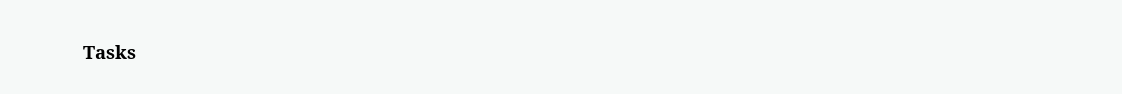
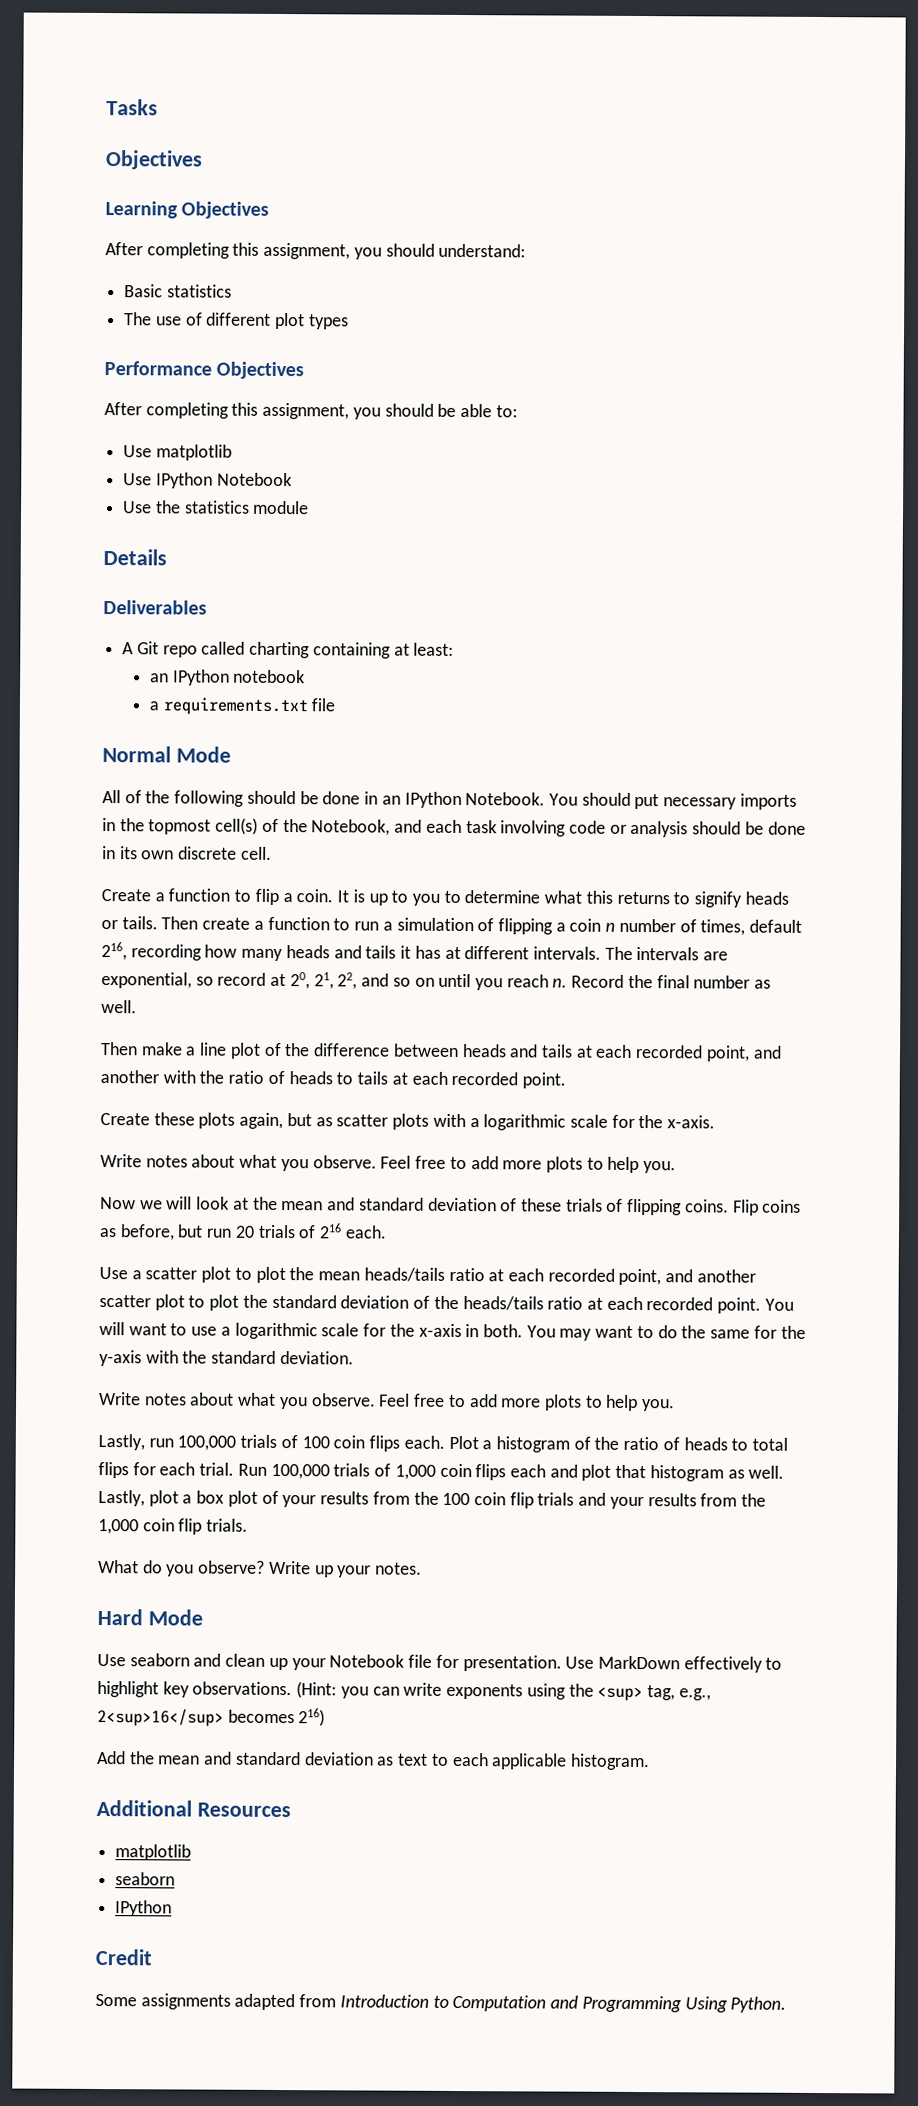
  Tasks
+ Objectives
+ Learning Objectives
+ After completing this assignment, you should understand:
+ Basic statistics
+ The use of different plot types
+ Performance Objectives
+ After completing this assignment, you should be able to:
+ Use matplotlib
+ Use IPython Notebook
+ Use the statistics module
+ Details
+ Deliverables
+ A Git repo called charting containing at least:
+ an IPython notebook
+ a requirements.txt file
+ Normal Mode
+ All of the following should be done in an IPython Notebook. You should put necessary imports in the topmost cell(s) of the Notebook, and each task involving code or analysis should be done in its own discrete cell.
+ Create a function to flip a coin. It is up to you to determine what this returns to signify heads or tails. Then create a function to run a simulation of flipping a coin n number of times, default 216, recording how many heads and tails it has at different intervals. The intervals are exponential, so record at 20, 21, 22, and so on until you reach n. Record the final number as well.
+ Then make a line plot of the difference between heads and tails at each recorded point, and another with the ratio of heads to tails at each recorded point.
+ Create these plots again, but as scatter plots with a logarithmic scale for the x-axis.
+ Write notes about what you observe. Feel free to add more plots to help you.
+ Now we will look at the mean and standard deviation of these trials of flipping coins. Flip coins as before, but run 20 trials of 216 each.
+ Use a scatter plot to plot the mean heads/tails ratio at each recorded point, and another scatter plot to plot the standard deviation of the heads/tails ratio at each recorded point. You will want to use a logarithmic scale for the x-axis in both. You may want to do the same for the y-axis with the standard deviation.
+ Write notes about what you observe. Feel free to add more plots to help you.
+ Lastly, run 100,000 trials of 100 coin flips each. Plot a histogram of the ratio of heads to total flips for each trial. Run 100,000 trials of 1,000 coin flips each and plot that histogram as well. Lastly, plot a box plot of your results from the 100 coin flip trials and your results from the 1,000 coin flip trials.
+ What do you observe? Write up your notes.
+ Hard Mode
+ Use seaborn and clean up your Notebook file for presentation. Use MarkDown effectively to highlight key observations. (Hint: you can write exponents using the <sup> tag, e.g., 2<sup>16</sup> becomes 216)
+ Add the mean and standard deviation as text to each applicable histogram.
+ Additional Resources
+ matplotlib
+ seaborn
+ IPython
+ Credit
+ Some assignments adapted from Introduction to Computation and Programming Using Python.

